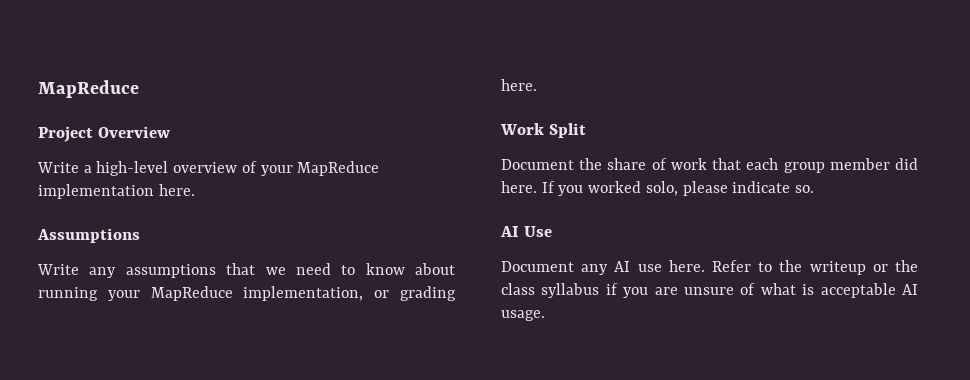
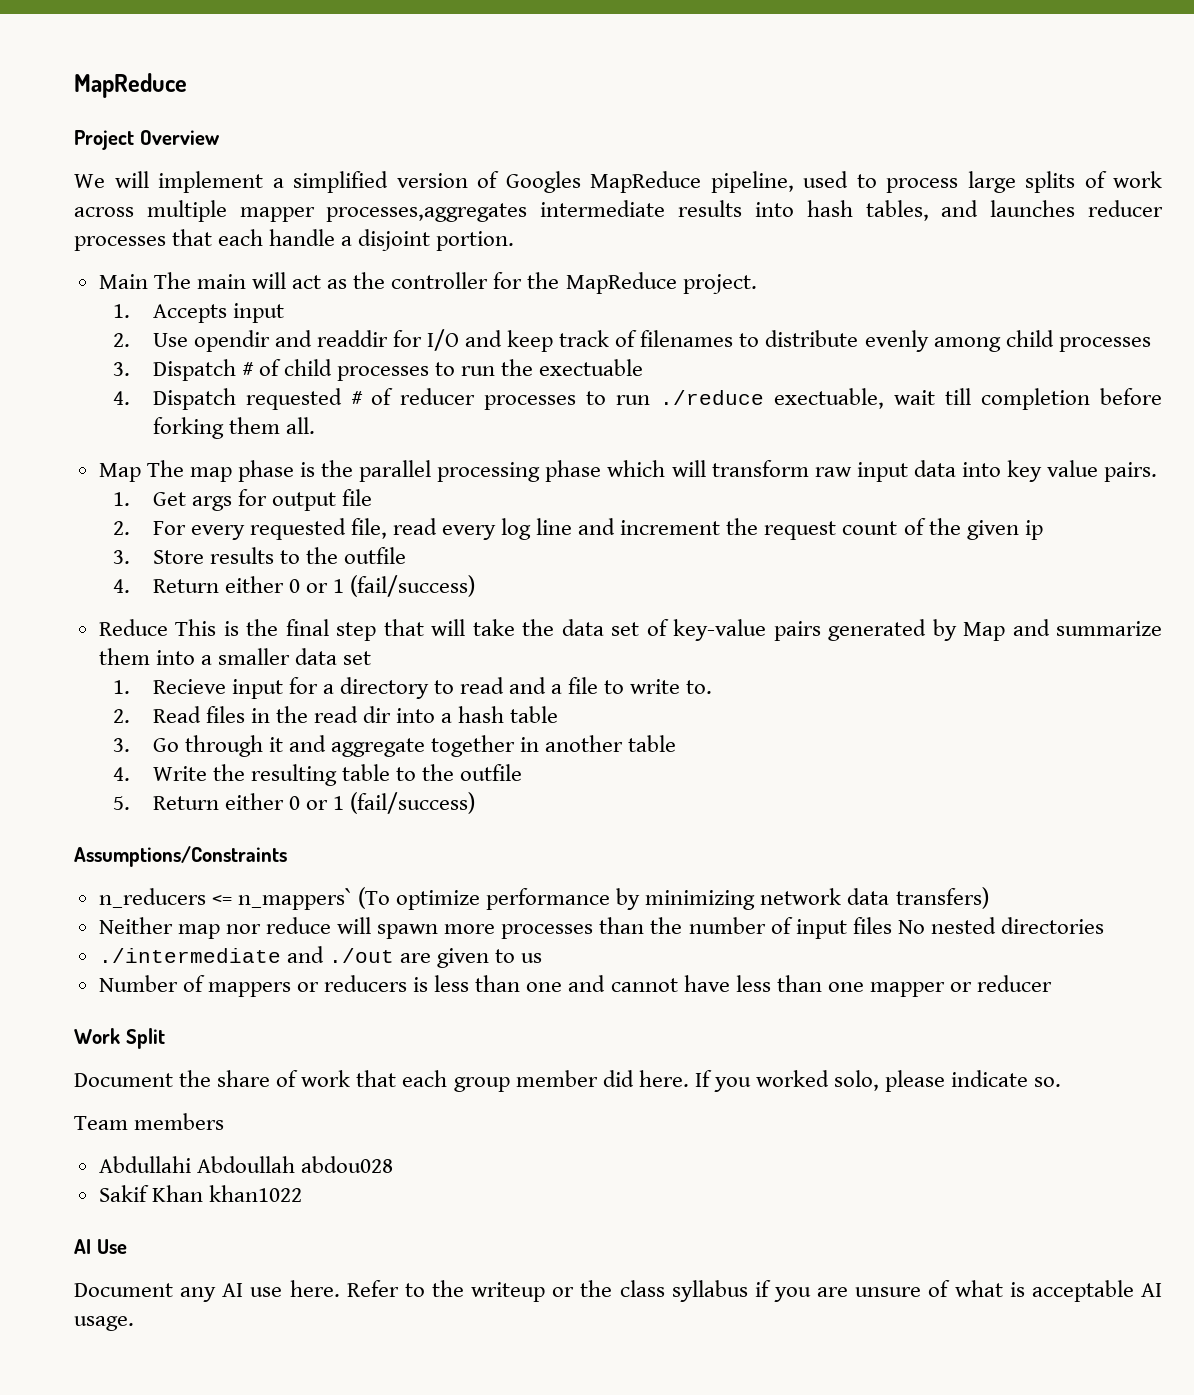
- Write a high-level overview of your MapReduce implementation here.
- Assumptions
- Write any assumptions that we need to know about running your MapReduce implementation, or grading here.
+ We will implement a simplified version of Googles MapReduce pipeline, used to process large splits of work across multiple mapper processes,aggregates intermediate results into hash tables, and launches reducer processes that each handle a disjoint portion.
+ Main The main will act as the controller for the MapReduce project.
+ 1. Accepts input
+ 2. Use opendir and readdir for I/O and keep track of filenames to distribute evenly among child processes
+ 3. Dispatch # of child processes to run the exectuable
+ 4. Dispatch requested # of reducer processes to run ./reduce exectuable, wait till completion before forking them all.
+ Map The map phase is the parallel processing phase which will transform raw input data into key value pairs.
+ 1. Get args for output file
+ 2. For every requested file, read every log line and increment the request count of the given ip
+ 3. Store results to the outfile
+ 4. Return either 0 or 1 (fail/success)
+ Reduce This is the final step that will take the data set of key-value pairs generated by Map and summarize them into a smaller data set
+ 1. Recieve input for a directory to read and a file to write to.
+ 2. Read files in the read dir into a hash table
+ 3. Go through it and aggregate together in another table
+ 4. Write the resulting table to the outfile
+ 5. Return either 0 or 1 (fail/success)
+ Assumptions/Constraints
+ n_reducers <= n_mappers` (To optimize performance by minimizing network data transfers)
+ Neither map nor reduce will spawn more processes than the number of input files No nested directories
+ ./intermediate and ./out are given to us
+ Number of mappers or reducers is less than one and cannot have less than one mapper or reducer
+ Team members
+ Abdullahi Abdoullah abdou028
+ Sakif Khan khan1022

